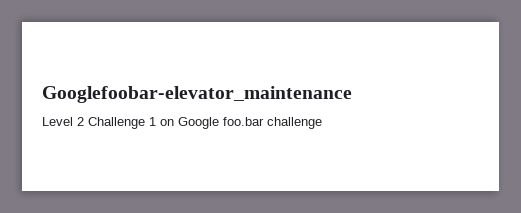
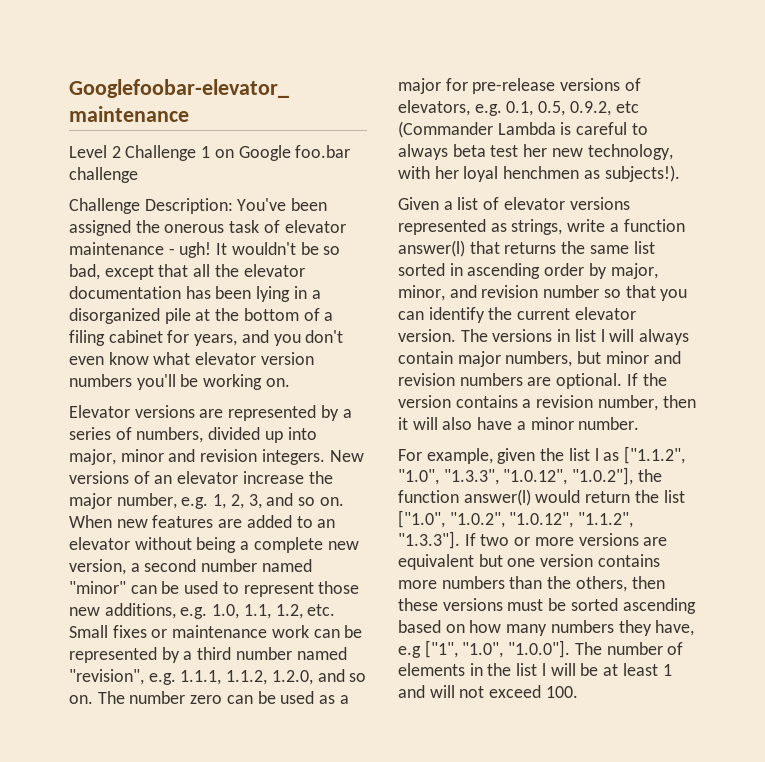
+ Challenge Description: You've been assigned the onerous task of elevator maintenance - ugh! It wouldn't be so bad, except that all the elevator documentation has been lying in a disorganized pile at the bottom of a filing cabinet for years, and you don't even know what elevator version numbers you'll be working on.
+ Elevator versions are represented by a series of numbers, divided up into major, minor and revision integers. New versions of an elevator increase the major number, e.g. 1, 2, 3, and so on. When new features are added to an elevator without being a complete new version, a second number named "minor" can be used to represent those new additions, e.g. 1.0, 1.1, 1.2, etc. Small fixes or maintenance work can be represented by a third number named "revision", e.g. 1.1.1, 1.1.2, 1.2.0, and so on. The number zero can be used as a major for pre-release versions of elevators, e.g. 0.1, 0.5, 0.9.2, etc (Commander Lambda is careful to always beta test her new technology, with her loyal henchmen as subjects!).
+ Given a list of elevator versions represented as strings, write a function answer(l) that returns the same list sorted in ascending order by major, minor, and revision number so that you can identify the current elevator version. The versions in list l will always contain major numbers, but minor and revision numbers are optional. If the version contains a revision number, then it will also have a minor number.
+ For example, given the list l as ["1.1.2", "1.0", "1.3.3", "1.0.12", "1.0.2"], the function answer(l) would return the list ["1.0", "1.0.2", "1.0.12", "1.1.2", "1.3.3"]. If two or more versions are equivalent but one version contains more numbers than the others, then these versions must be sorted ascending based on how many numbers they have, e.g ["1", "1.0", "1.0.0"]. The number of elements in the list l will be at least 1 and will not exceed 100.

